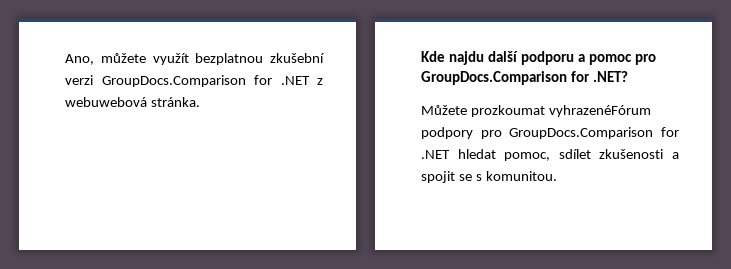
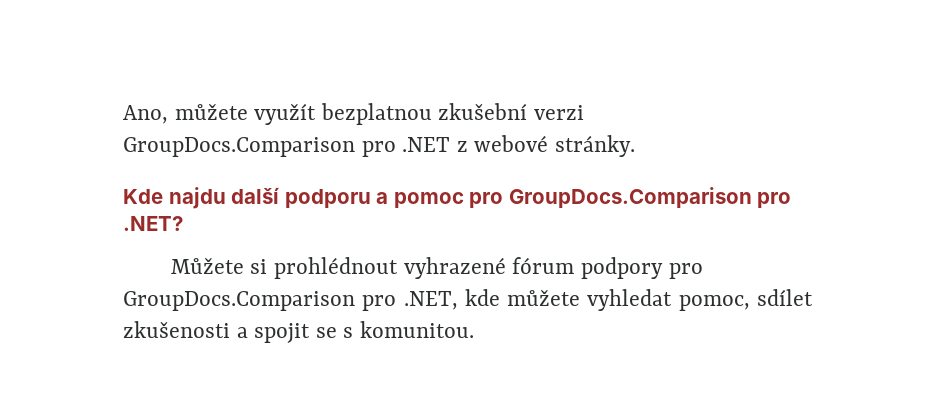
- Ano, můžete využít bezplatnou zkušební verzi GroupDocs.Comparison for .NET z webuwebová stránka.
+ Ano, můžete využít bezplatnou zkušební verzi GroupDocs.Comparison pro .NET z webové stránky.
- Kde najdu další podporu a pomoc pro GroupDocs.Comparison for .NET?
+ Kde najdu další podporu a pomoc pro GroupDocs.Comparison pro .NET?
- Můžete prozkoumat vyhrazenéFórum podpory pro GroupDocs.Comparison for .NET hledat pomoc, sdílet zkušenosti a spojit se s komunitou.
+ Můžete si prohlédnout vyhrazené fórum podpory pro GroupDocs.Comparison pro .NET, kde můžete vyhledat pomoc, sdílet zkušenosti a spojit se s komunitou.

